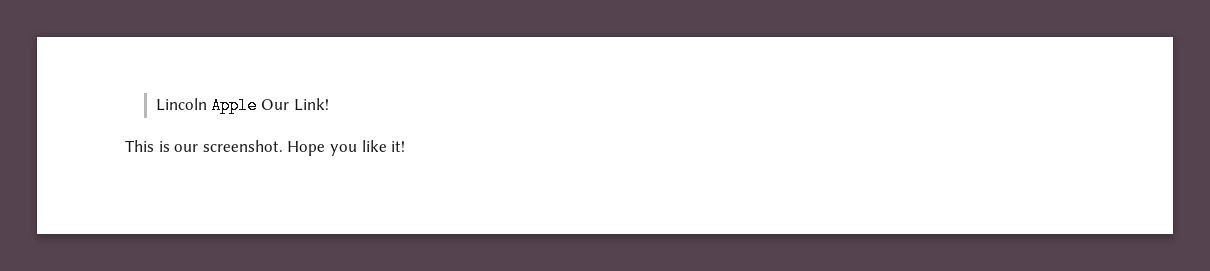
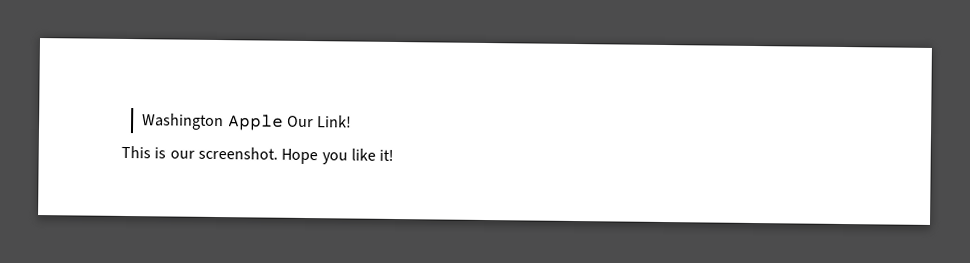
- Lincoln Apple Our Link!
+ Washington Apple Our Link!

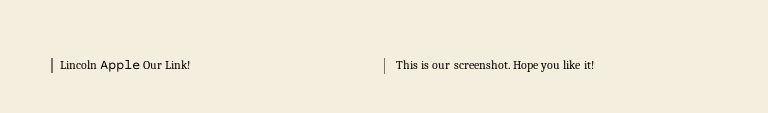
- Washington Apple Our Link!
+ Lincoln Apple Our Link!

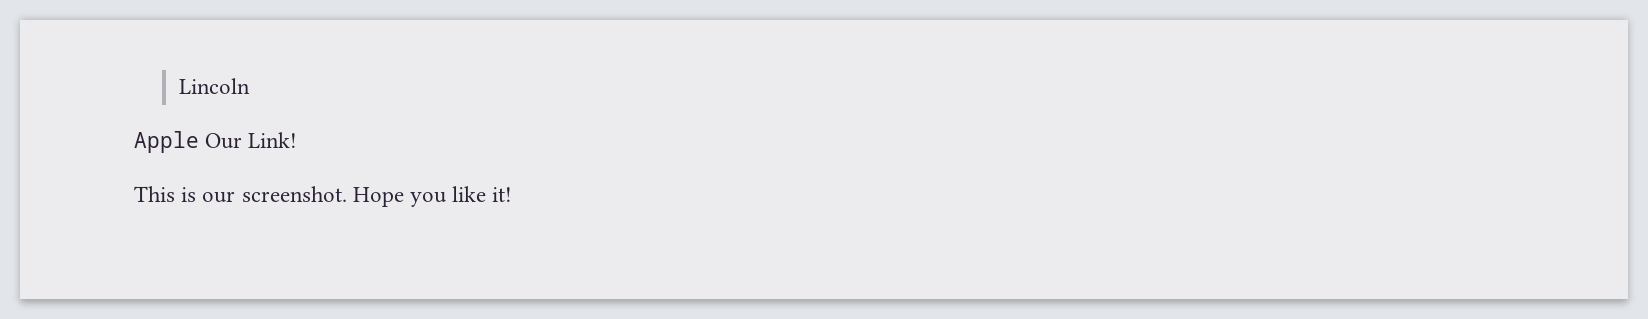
- Lincoln Apple Our Link!
+ Lincoln
+ Apple Our Link!

